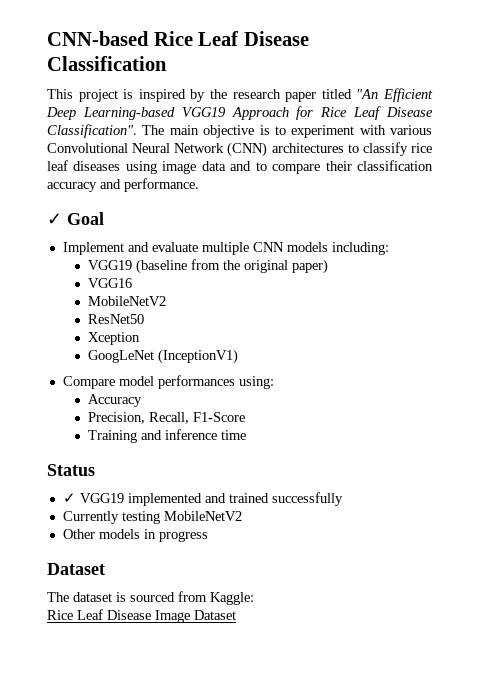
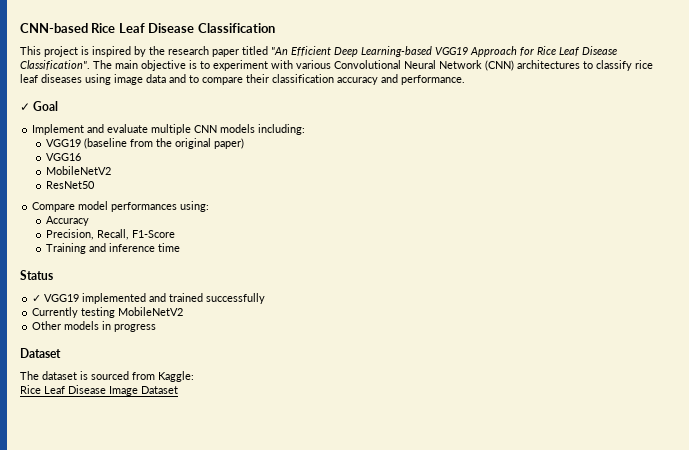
- Xception
- GoogLeNet (InceptionV1)

